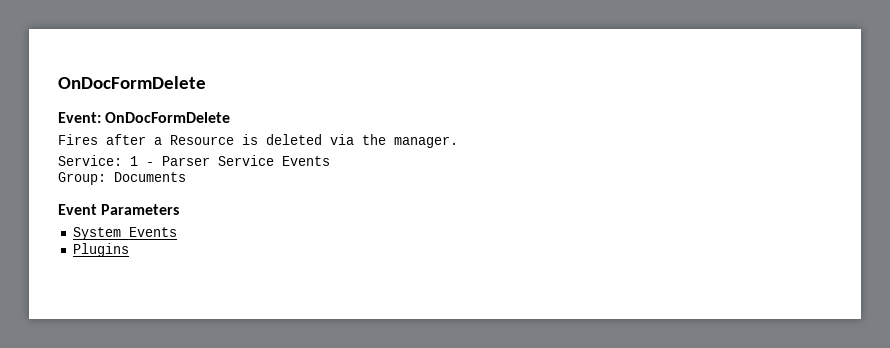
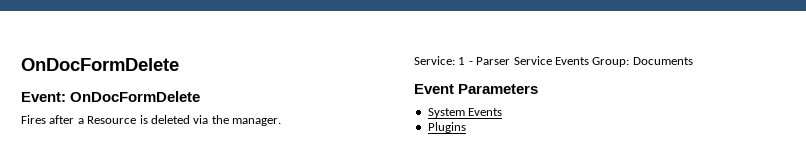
- Service: 1 - Parser Service Events
- Group: Documents
+ Service: 1 - Parser Service Events Group: Documents

